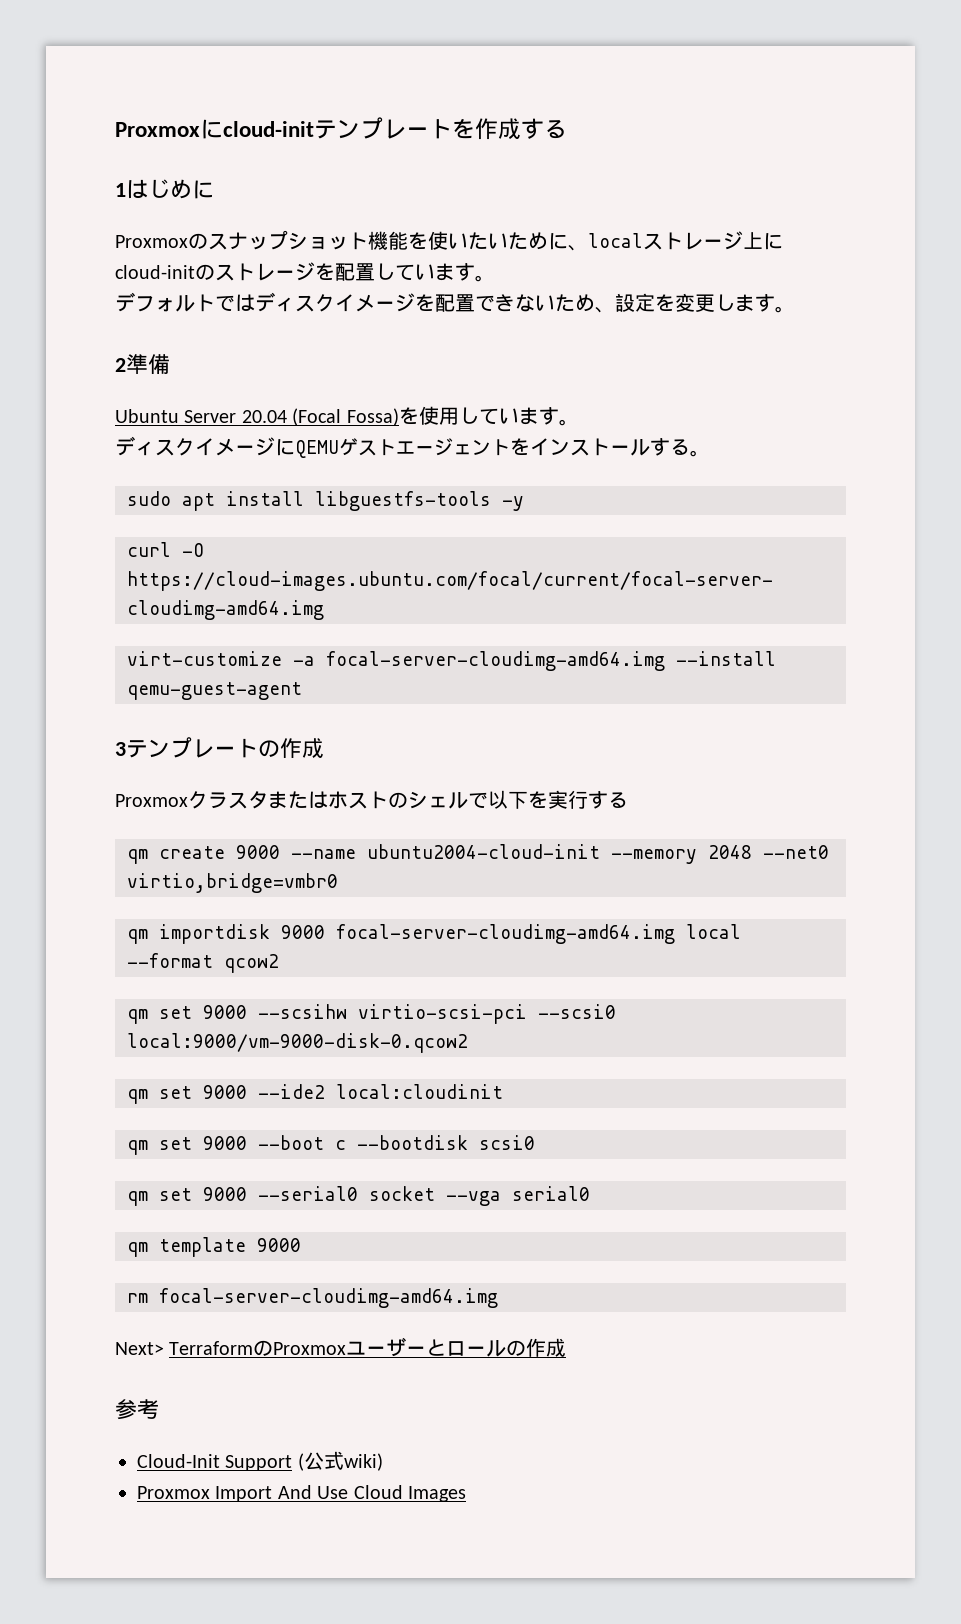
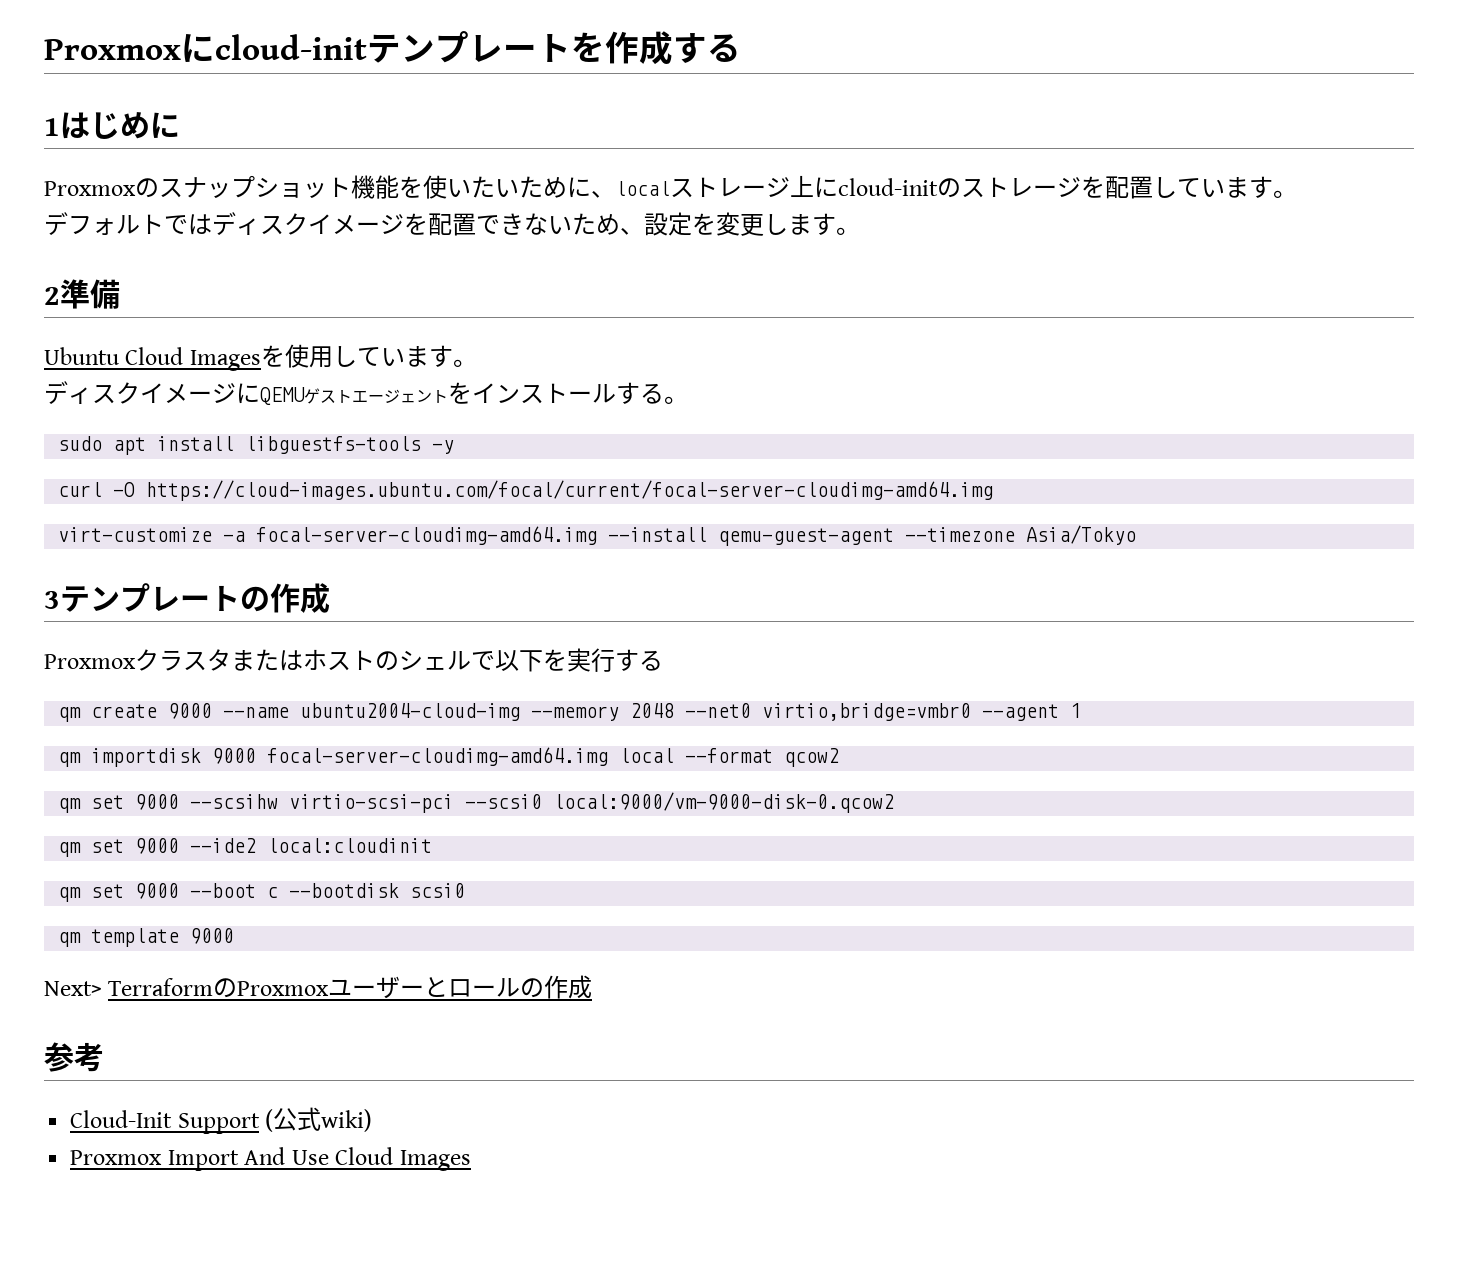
- Ubuntu Server 20.04 (Focal Fossa)を使用しています。
+ Ubuntu Cloud Imagesを使用しています。
- virt-customize -a focal-server-cloudimg-amd64.img --install qemu-guest-agent
+ virt-customize -a focal-server-cloudimg-amd64.img --install qemu-guest-agent --timezone Asia/Tokyo
- qm create 9000 --name ubuntu2004-cloud-init --memory 2048 --net0 virtio,bridge=vmbr0
+ qm create 9000 --name ubuntu2004-cloud-img --memory 2048 --net0 virtio,bridge=vmbr0 --agent 1
- qm set 9000 --serial0 socket --vga serial0
- rm focal-server-cloudimg-amd64.img

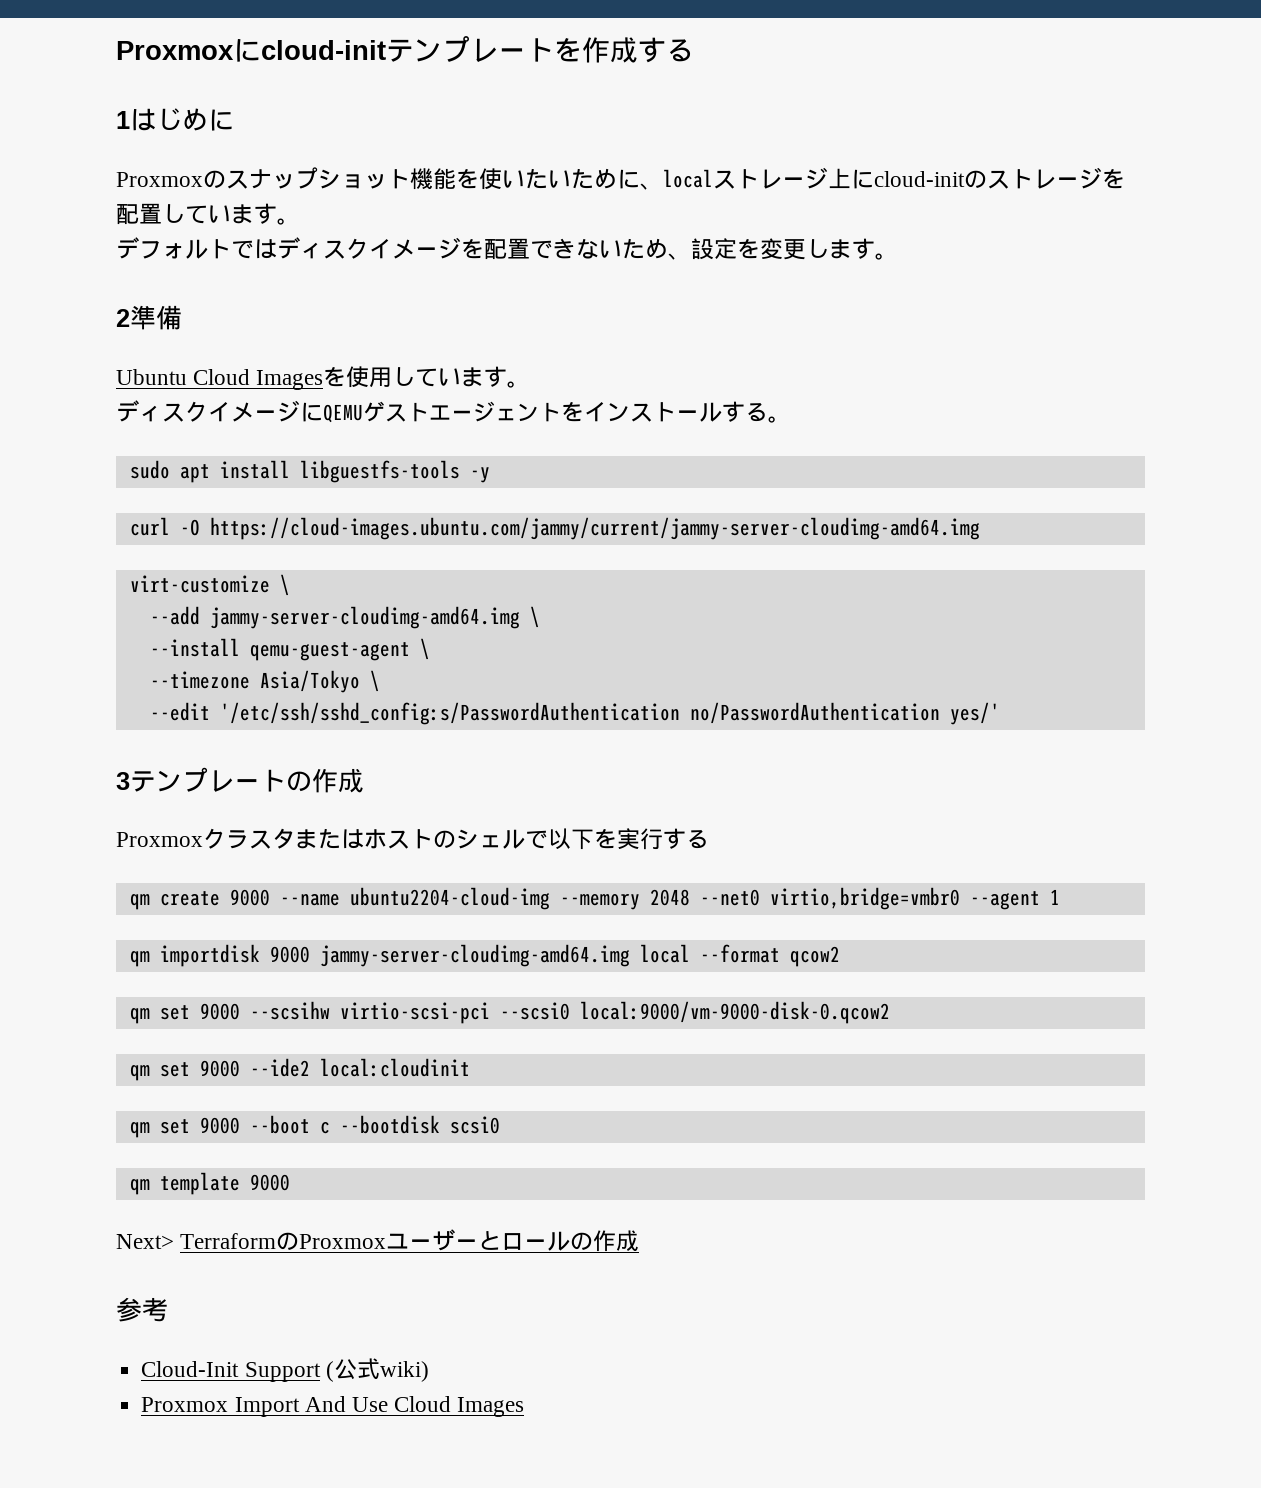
- curl -O https://cloud-images.ubuntu.com/focal/current/focal-server-cloudimg-amd64.img
+ curl -O https://cloud-images.ubuntu.com/jammy/current/jammy-server-cloudimg-amd64.img
- virt-customize -a focal-server-cloudimg-amd64.img --install qemu-guest-agent --timezone Asia/Tokyo
+ virt-customize \
+ --add jammy-server-cloudimg-amd64.img \
+ --install qemu-guest-agent \
+ --timezone Asia/Tokyo \
+ --edit '/etc/ssh/sshd_config:s/PasswordAuthentication no/PasswordAuthentication yes/'
- qm create 9000 --name ubuntu2004-cloud-img --memory 2048 --net0 virtio,bridge=vmbr0 --agent 1
+ qm create 9000 --name ubuntu2204-cloud-img --memory 2048 --net0 virtio,bridge=vmbr0 --agent 1
- qm importdisk 9000 focal-server-cloudimg-amd64.img local --format qcow2
+ qm importdisk 9000 jammy-server-cloudimg-amd64.img local --format qcow2

